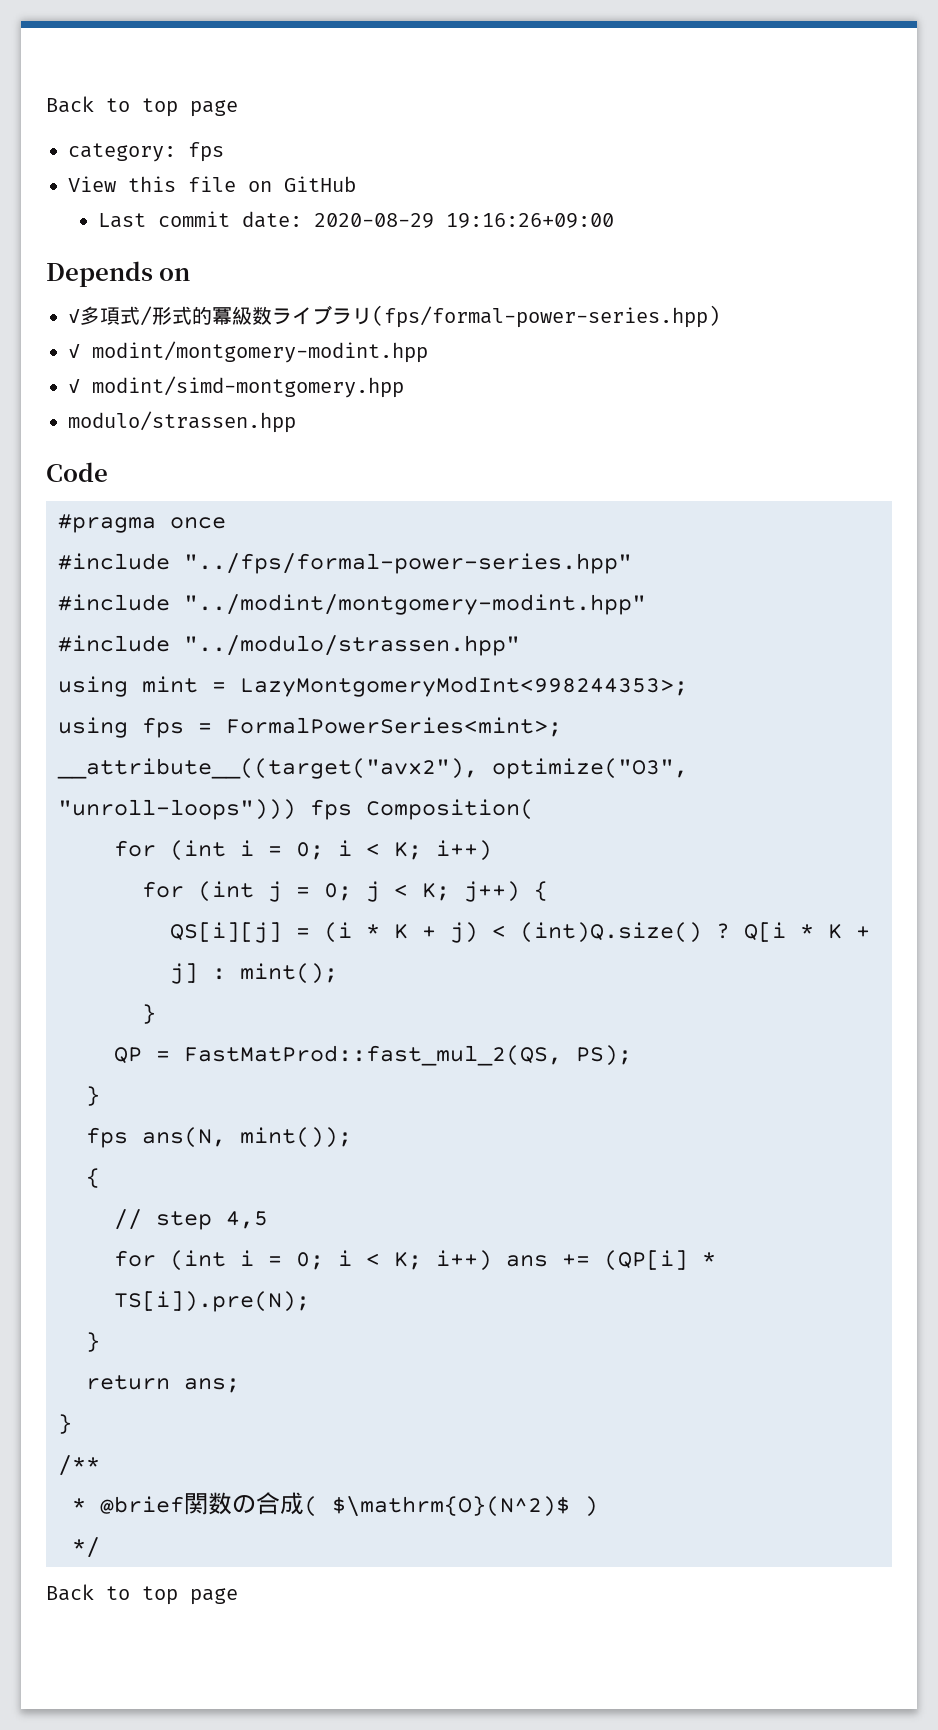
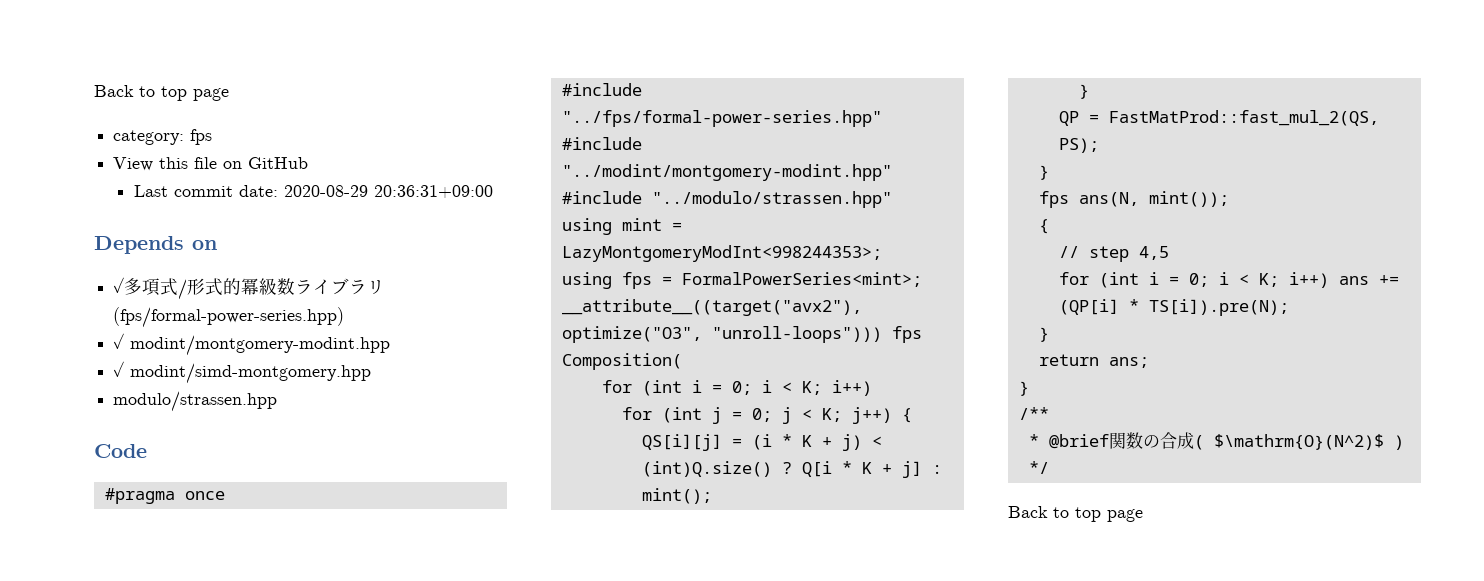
- Last commit date: 2020-08-29 19:16:26+09:00
+ Last commit date: 2020-08-29 20:36:31+09:00

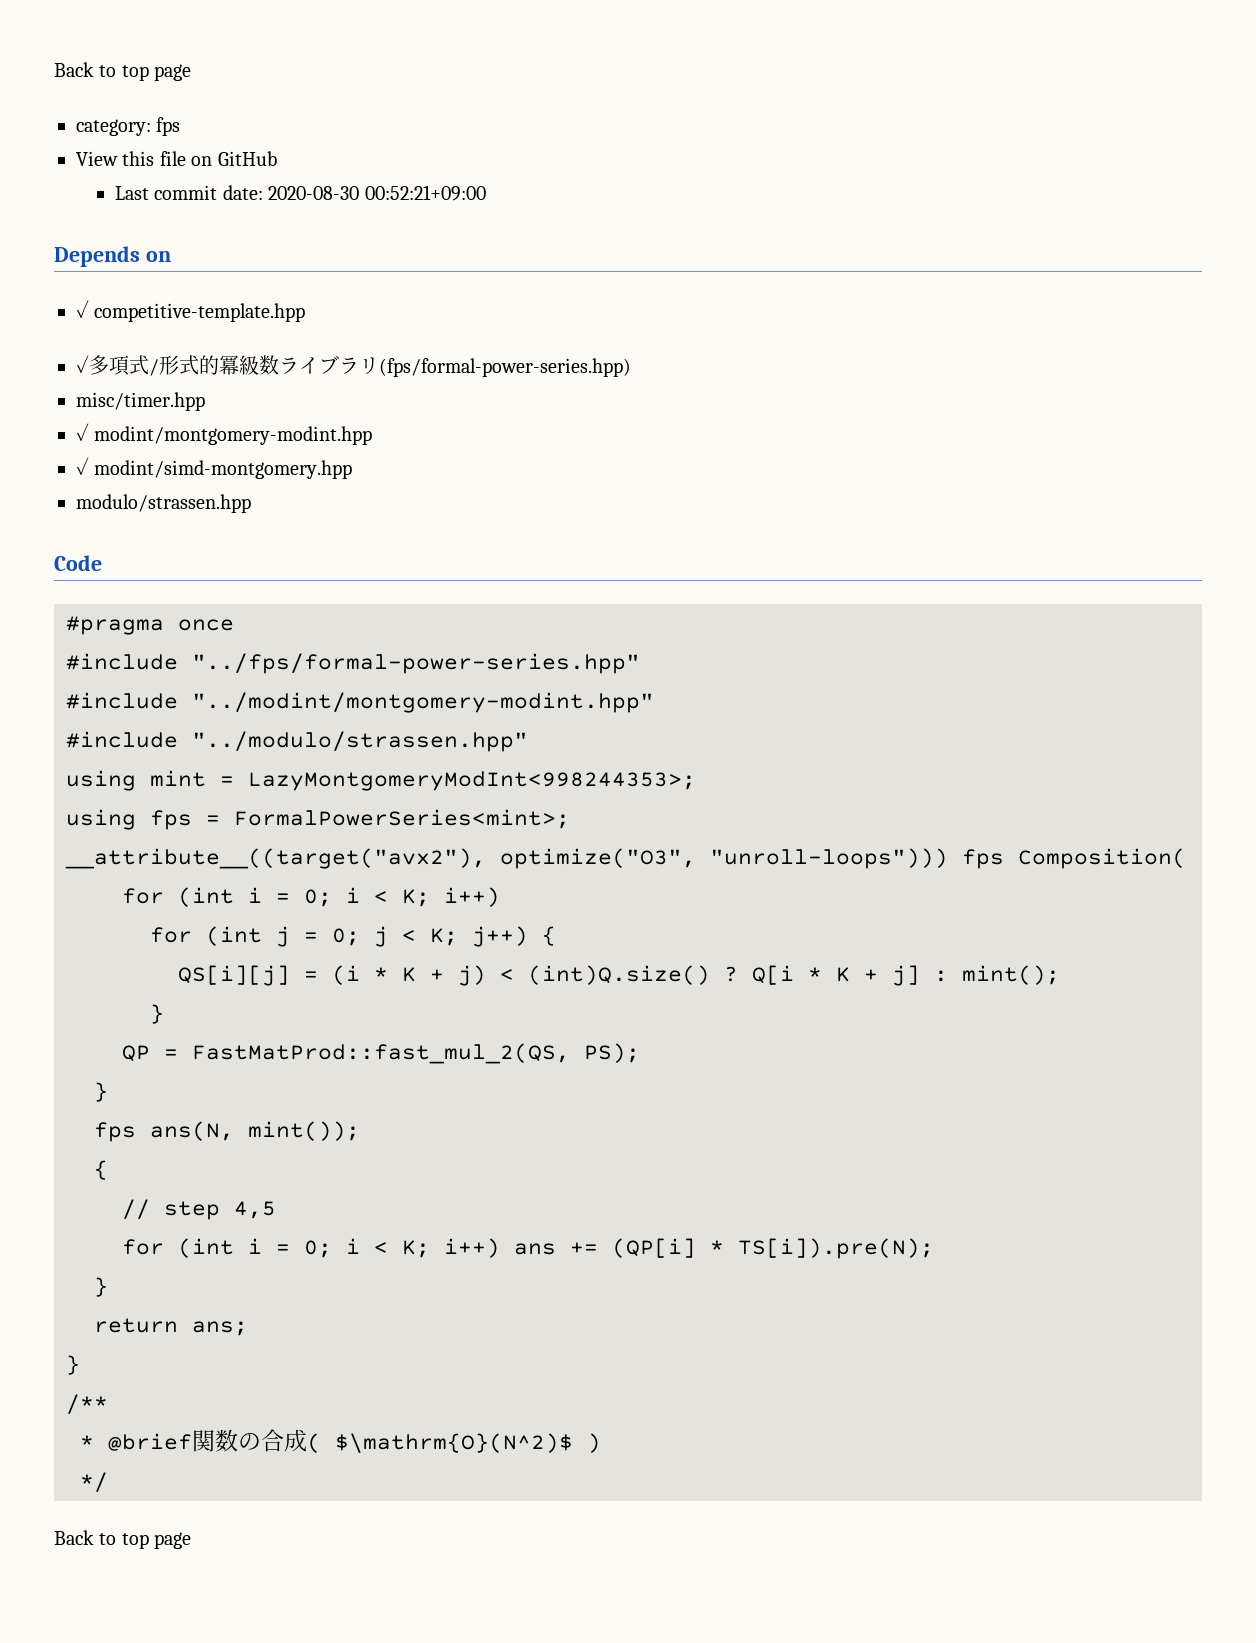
- Last commit date: 2020-08-29 20:36:31+09:00
+ Last commit date: 2020-08-30 00:52:21+09:00
+ ✓ competitive-template.hpp
+ misc/timer.hpp

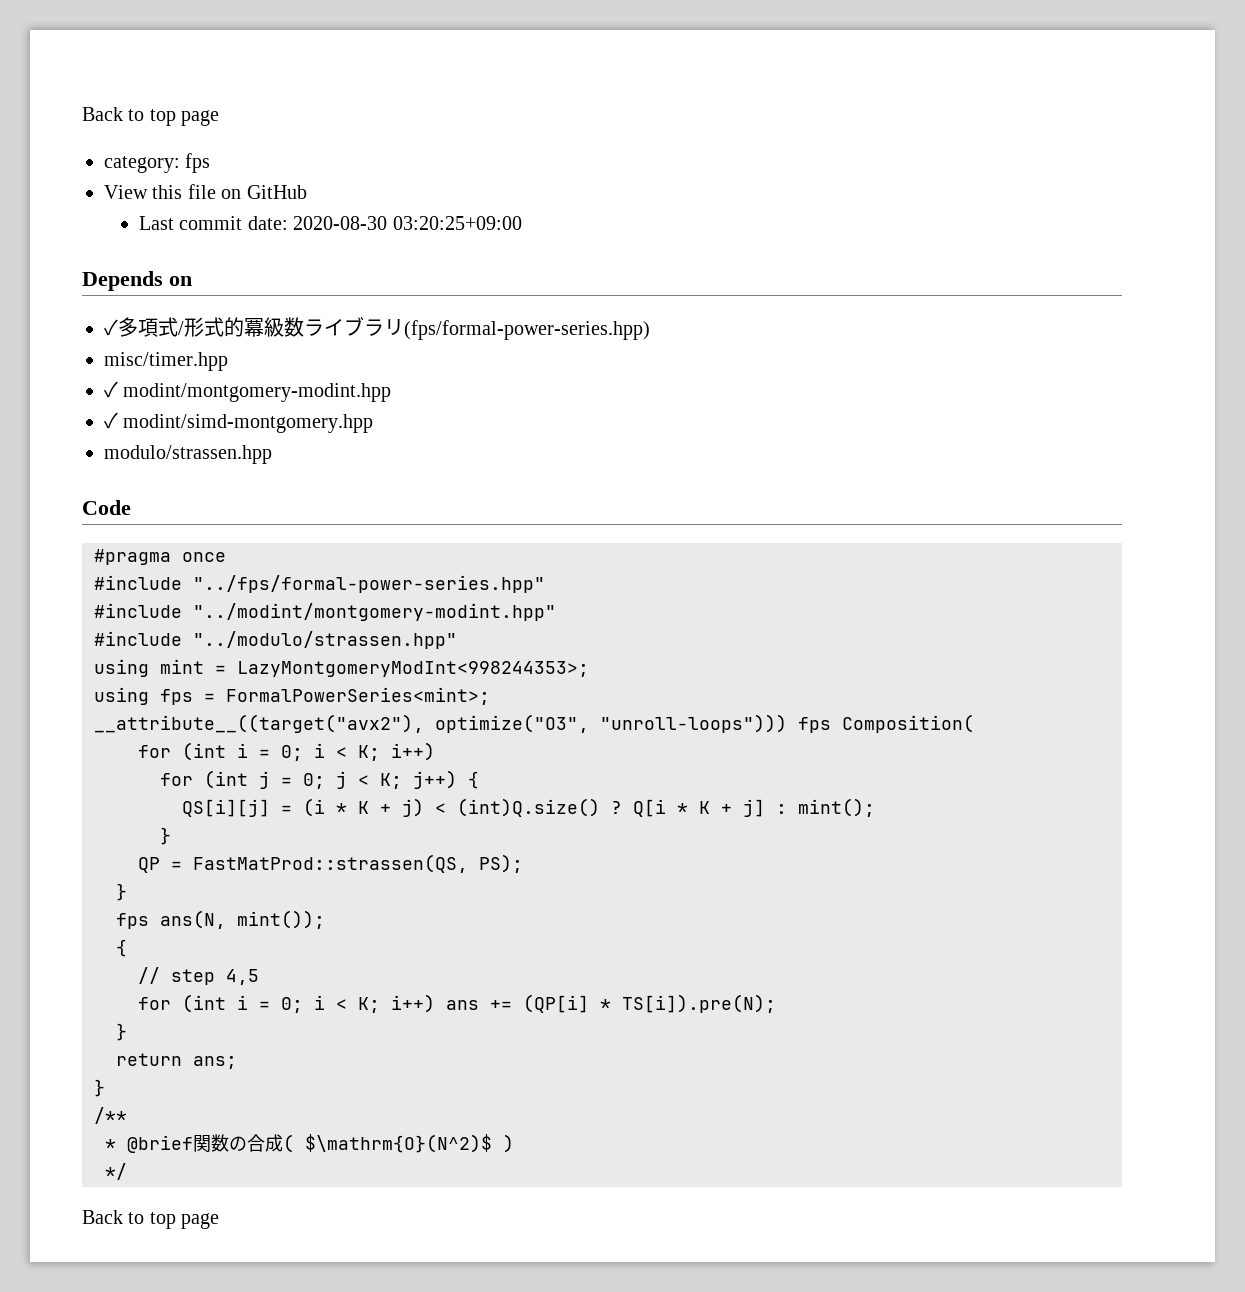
- Last commit date: 2020-08-30 00:52:21+09:00
+ Last commit date: 2020-08-30 03:20:25+09:00
- ✓ competitive-template.hpp
- QP = FastMatProd::fast_mul_2(QS, PS);
+ QP = FastMatProd::strassen(QS, PS);

